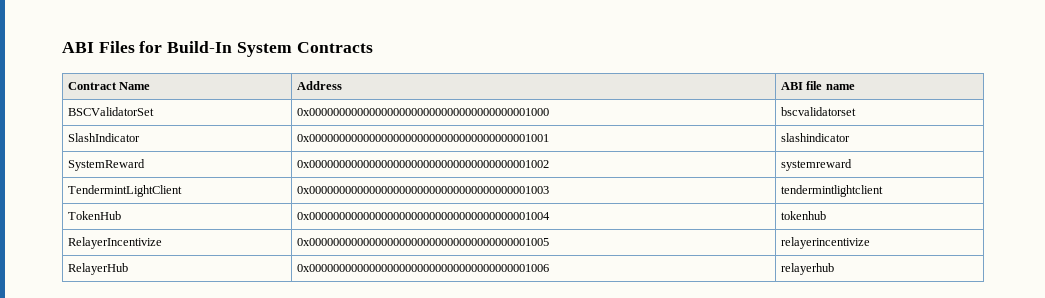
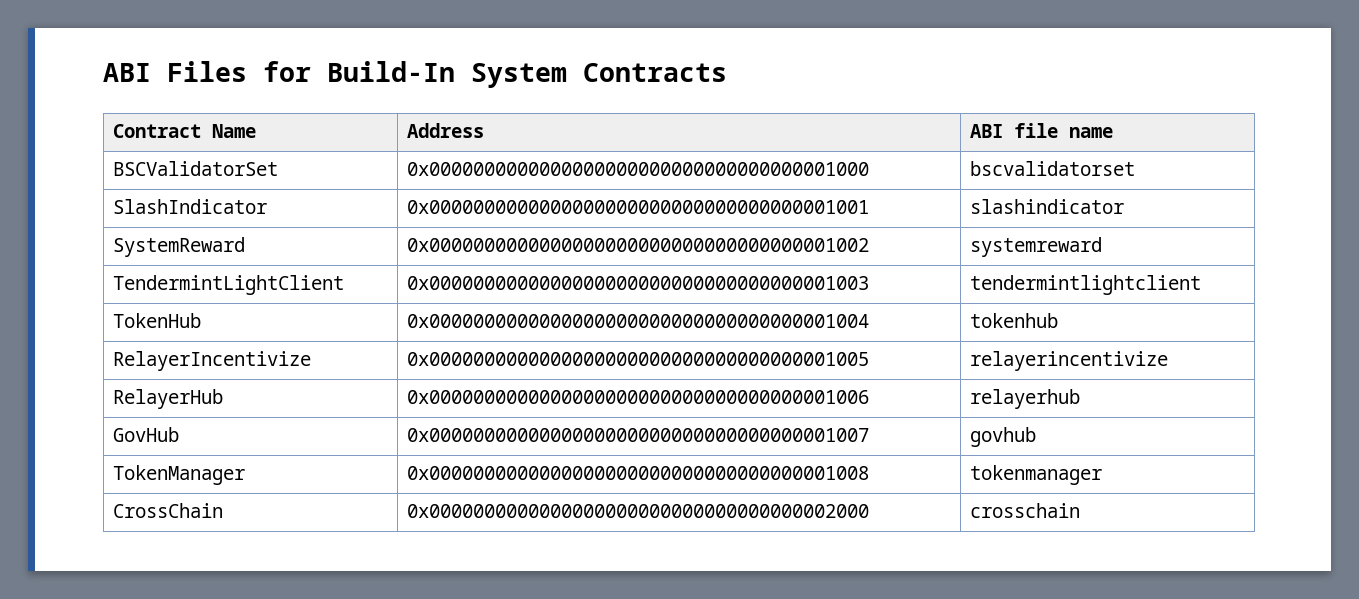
+ GovHub | 0x0000000000000000000000000000000000001007 | govhub
+ TokenManager | 0x0000000000000000000000000000000000001008 | tokenmanager
+ CrossChain | 0x0000000000000000000000000000000000002000 | crosschain

